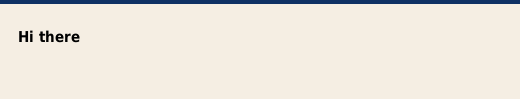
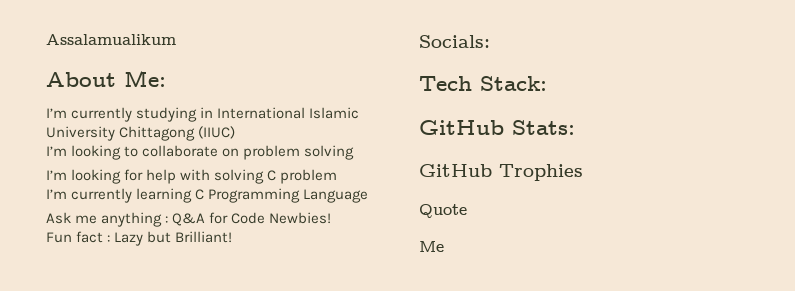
- Hi there
+ Assalamualikum
+ About Me:
+ I’m currently studying in International Islamic University Chittagong (IIUC)
+ I’m looking to collaborate on problem solving
+ I’m looking for help with solving C problem
+ I’m currently learning C Programming Language
+ Ask me anything : Q&A for Code Newbies!
+ Fun fact : Lazy but Brilliant!
+ Socials:
+ Tech Stack:
+ GitHub Stats:
+ GitHub Trophies
+ Quote
+ Me

